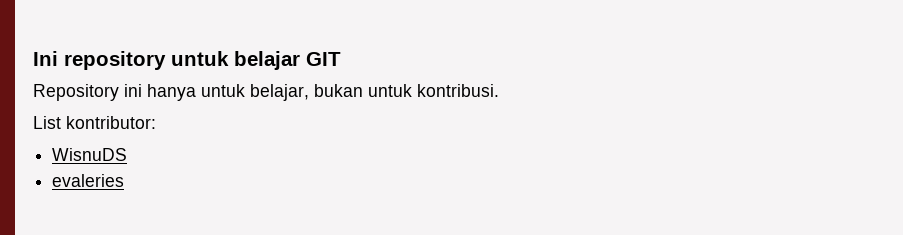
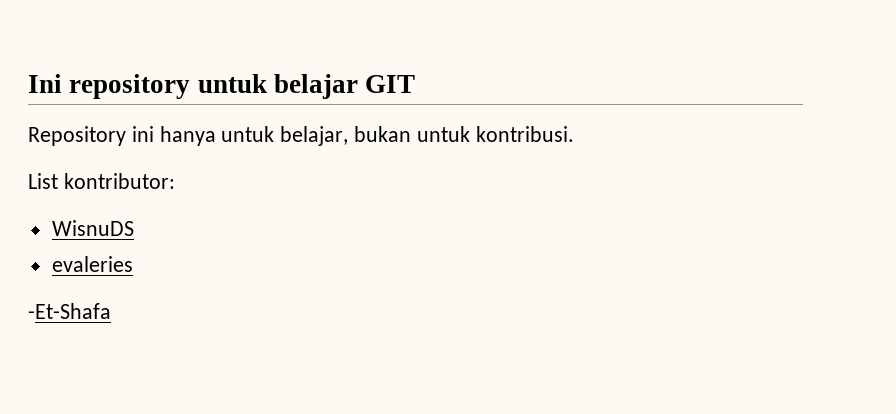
+ -Et-Shafa

